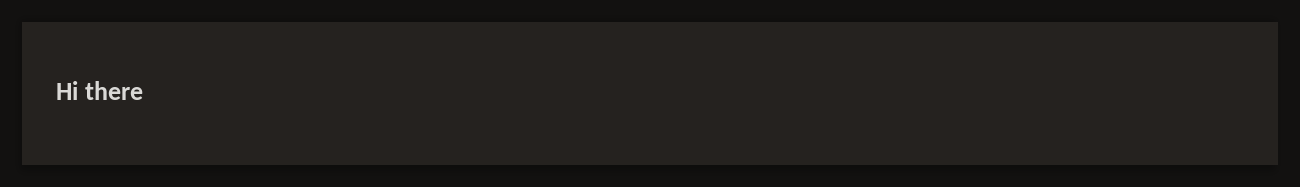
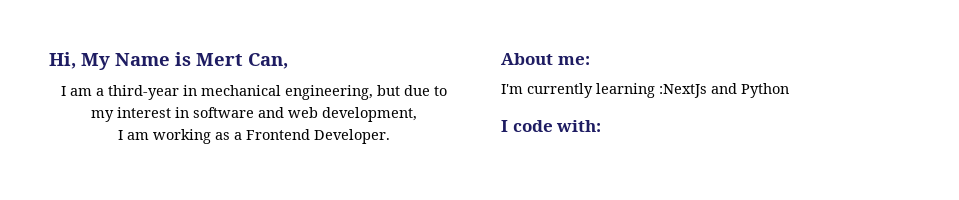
- Hi there
+ Hi, My Name is Mert Can,
+ I am a third-year in mechanical engineering, but due to my interest in software and web development,
+ I am working as a Frontend Developer.
+ About me:
+ I'm currently learning :NextJs and Python
+ I code with:

